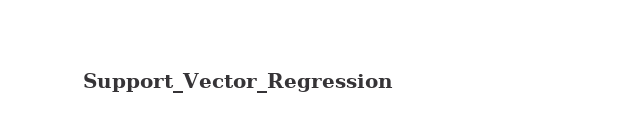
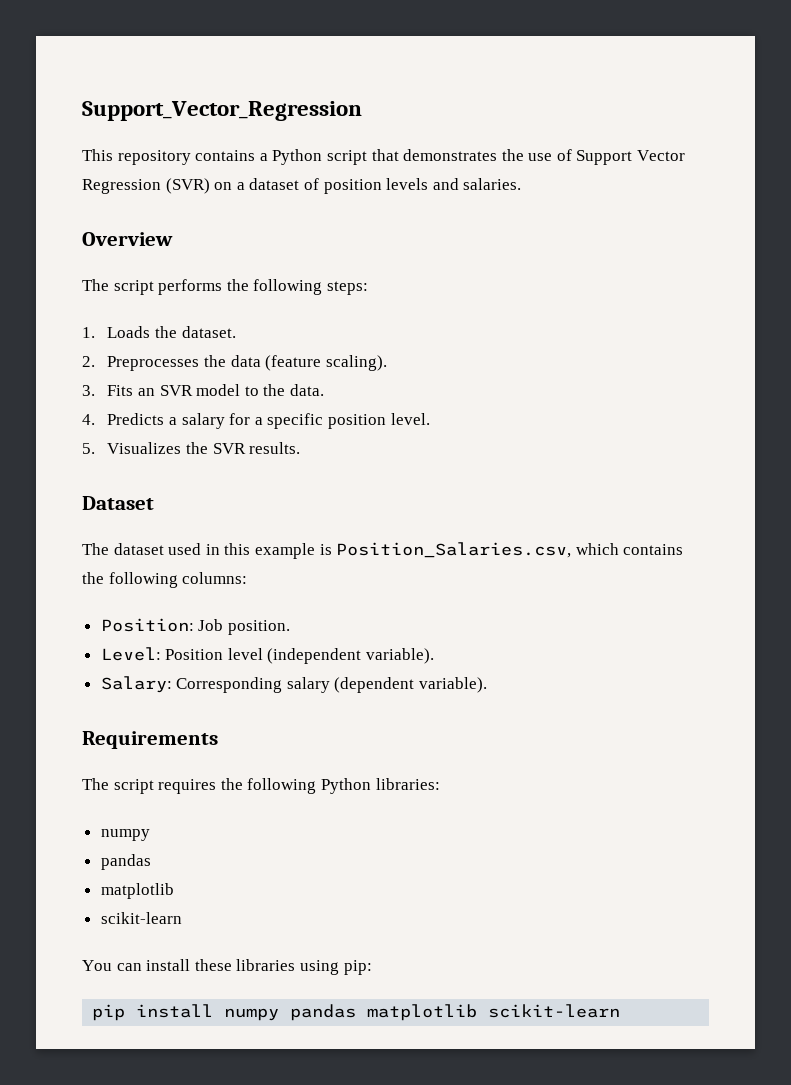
+ This repository contains a Python script that demonstrates the use of Support Vector Regression (SVR) on a dataset of position levels and salaries.
+ Overview
+ The script performs the following steps:
+ 1. Loads the dataset.
+ 2. Preprocesses the data (feature scaling).
+ 3. Fits an SVR model to the data.
+ 4. Predicts a salary for a specific position level.
+ 5. Visualizes the SVR results.
+ Dataset
+ The dataset used in this example is Position_Salaries.csv, which contains the following columns:
+ Position: Job position.
+ Level: Position level (independent variable).
+ Salary: Corresponding salary (dependent variable).
+ Requirements
+ The script requires the following Python libraries:
+ numpy
+ pandas
+ matplotlib
+ scikit-learn
+ You can install these libraries using pip:
+ pip install numpy pandas matplotlib scikit-learn

